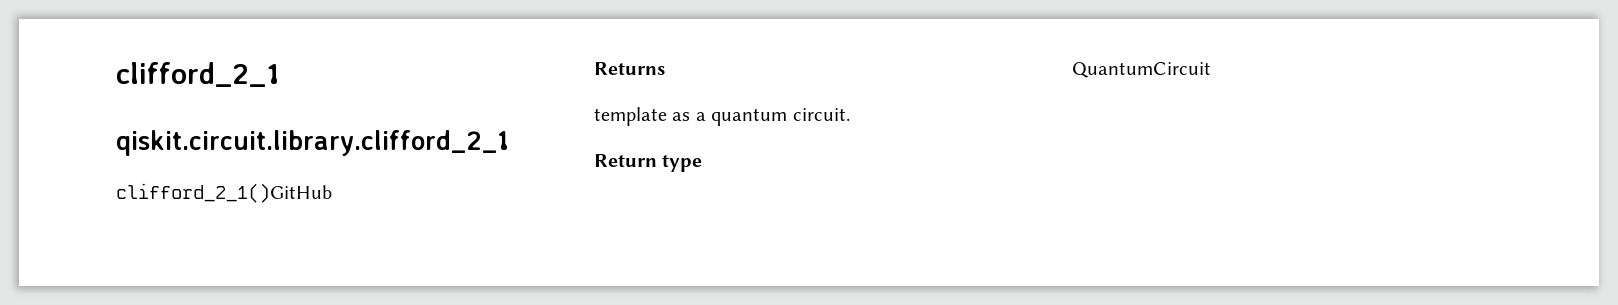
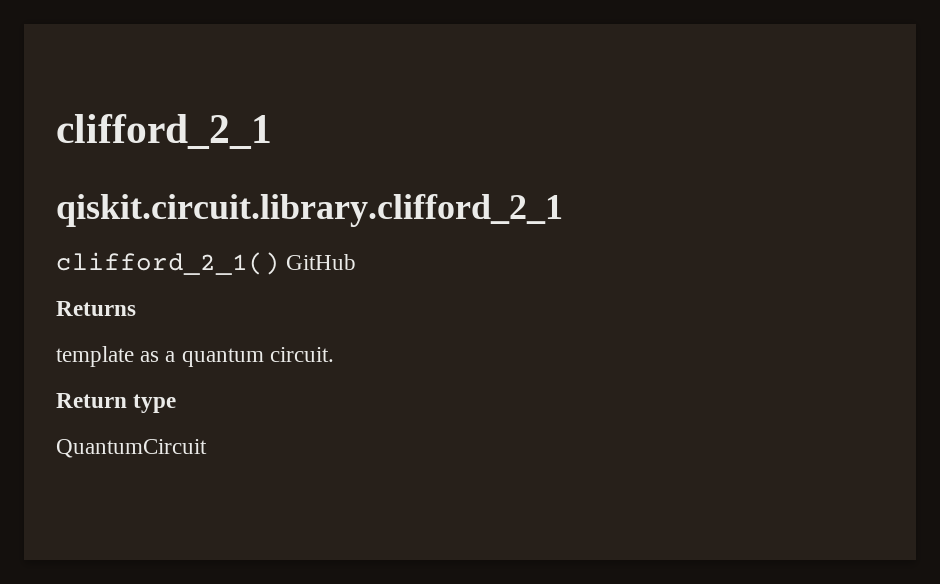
- clifford_2_1()GitHub
+ clifford_2_1() GitHub

